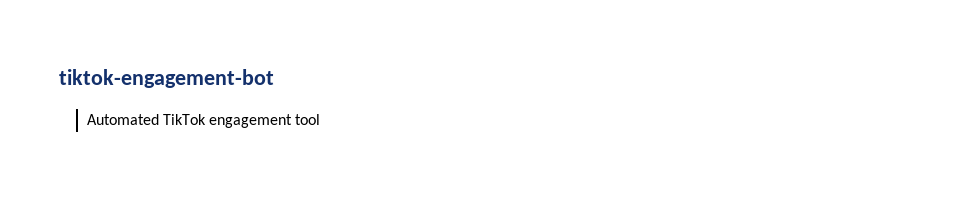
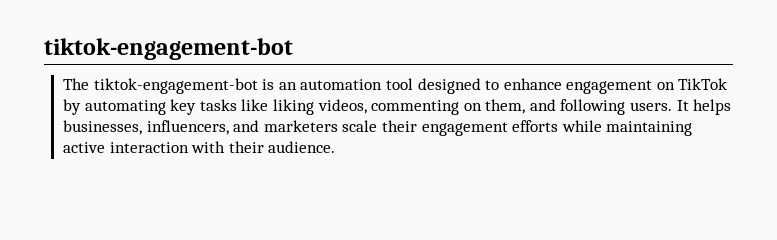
- Automated TikTok engagement tool
+ The tiktok-engagement-bot is an automation tool designed to enhance engagement on TikTok by automating key tasks like liking videos, commenting on them, and following users. It helps businesses, influencers, and marketers scale their engagement efforts while maintaining active interaction with their audience.

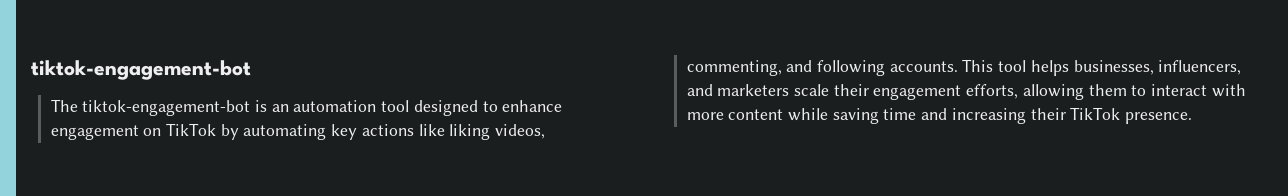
- The tiktok-engagement-bot is an automation tool designed to enhance engagement on TikTok by automating key tasks like liking videos, commenting on them, and following users. It helps businesses, influencers, and marketers scale their engagement efforts while maintaining active interaction with their audience.
+ The tiktok-engagement-bot is an automation tool designed to enhance engagement on TikTok by automating key actions like liking videos, commenting, and following accounts. This tool helps businesses, influencers, and marketers scale their engagement efforts, allowing them to interact with more content while saving time and increasing their TikTok presence.

